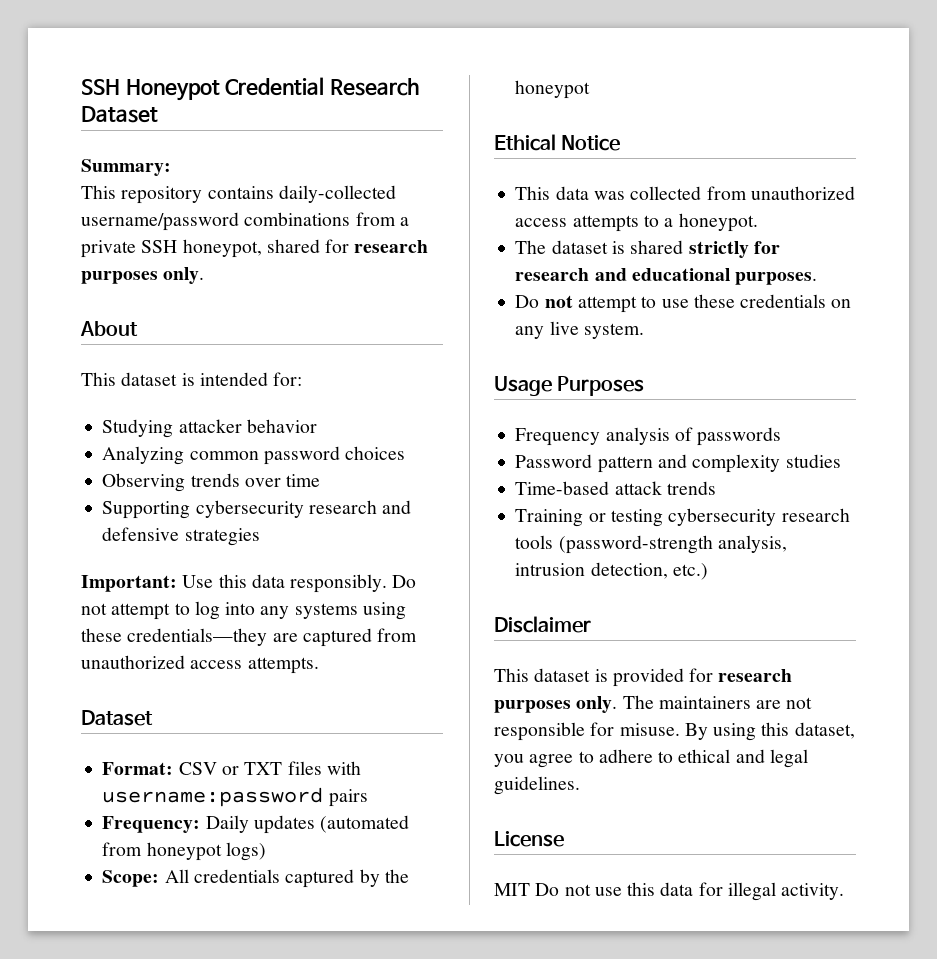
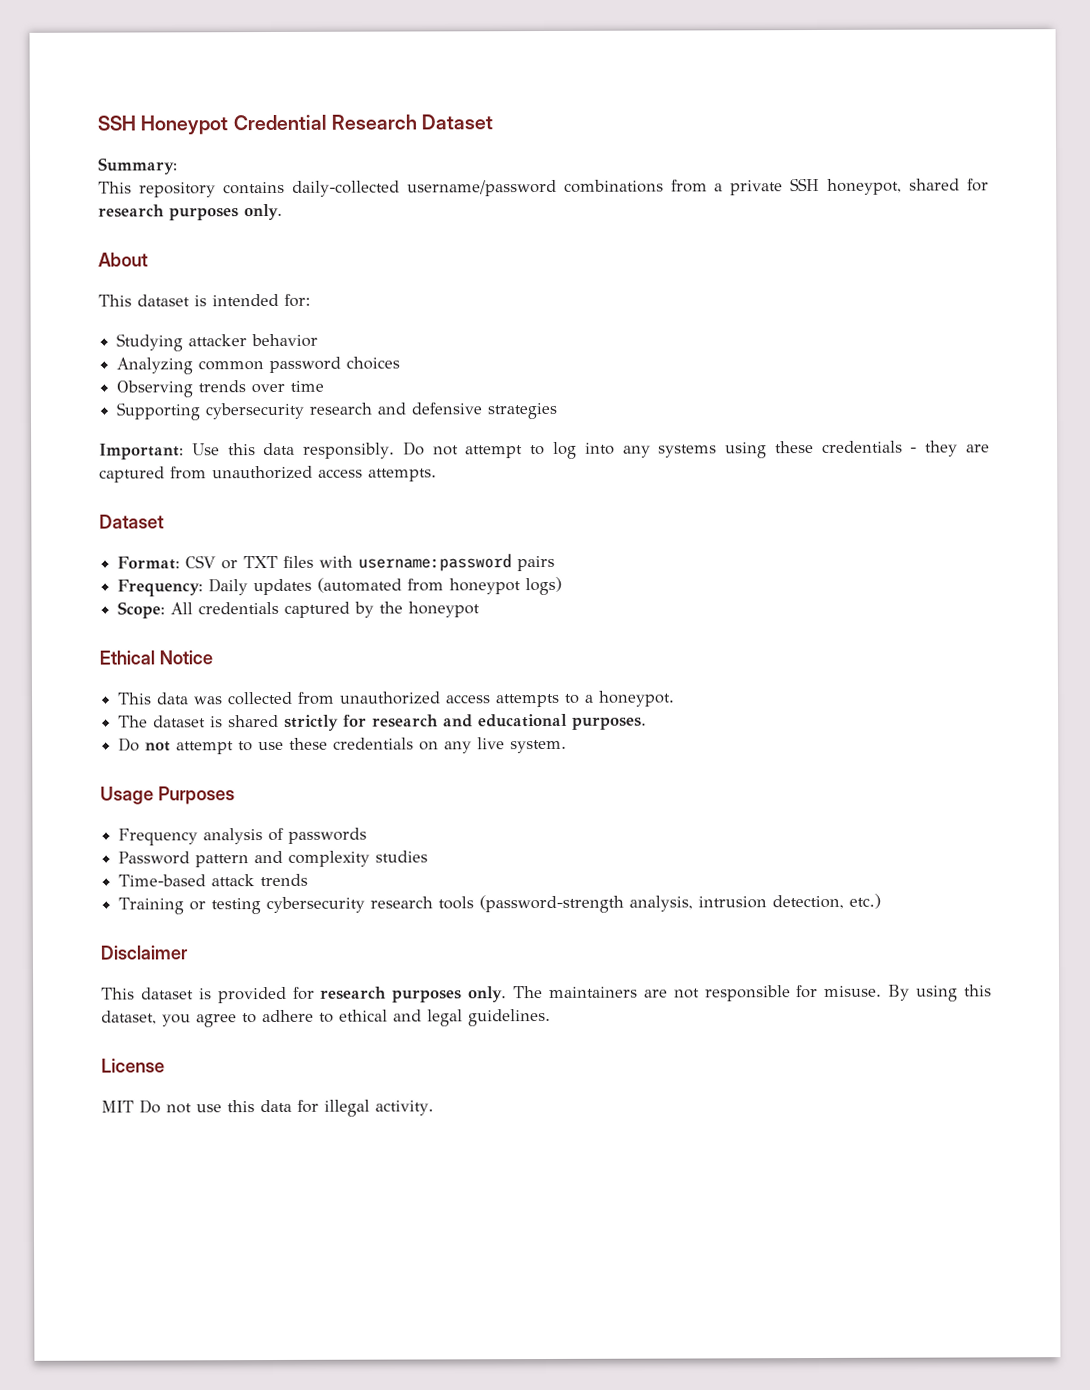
- Do not attempt to log into any systems using these credentials—they are captured from unauthorized access attempts.
+ Do not attempt to log into any systems using these credentials - they are captured from unauthorized access attempts.

